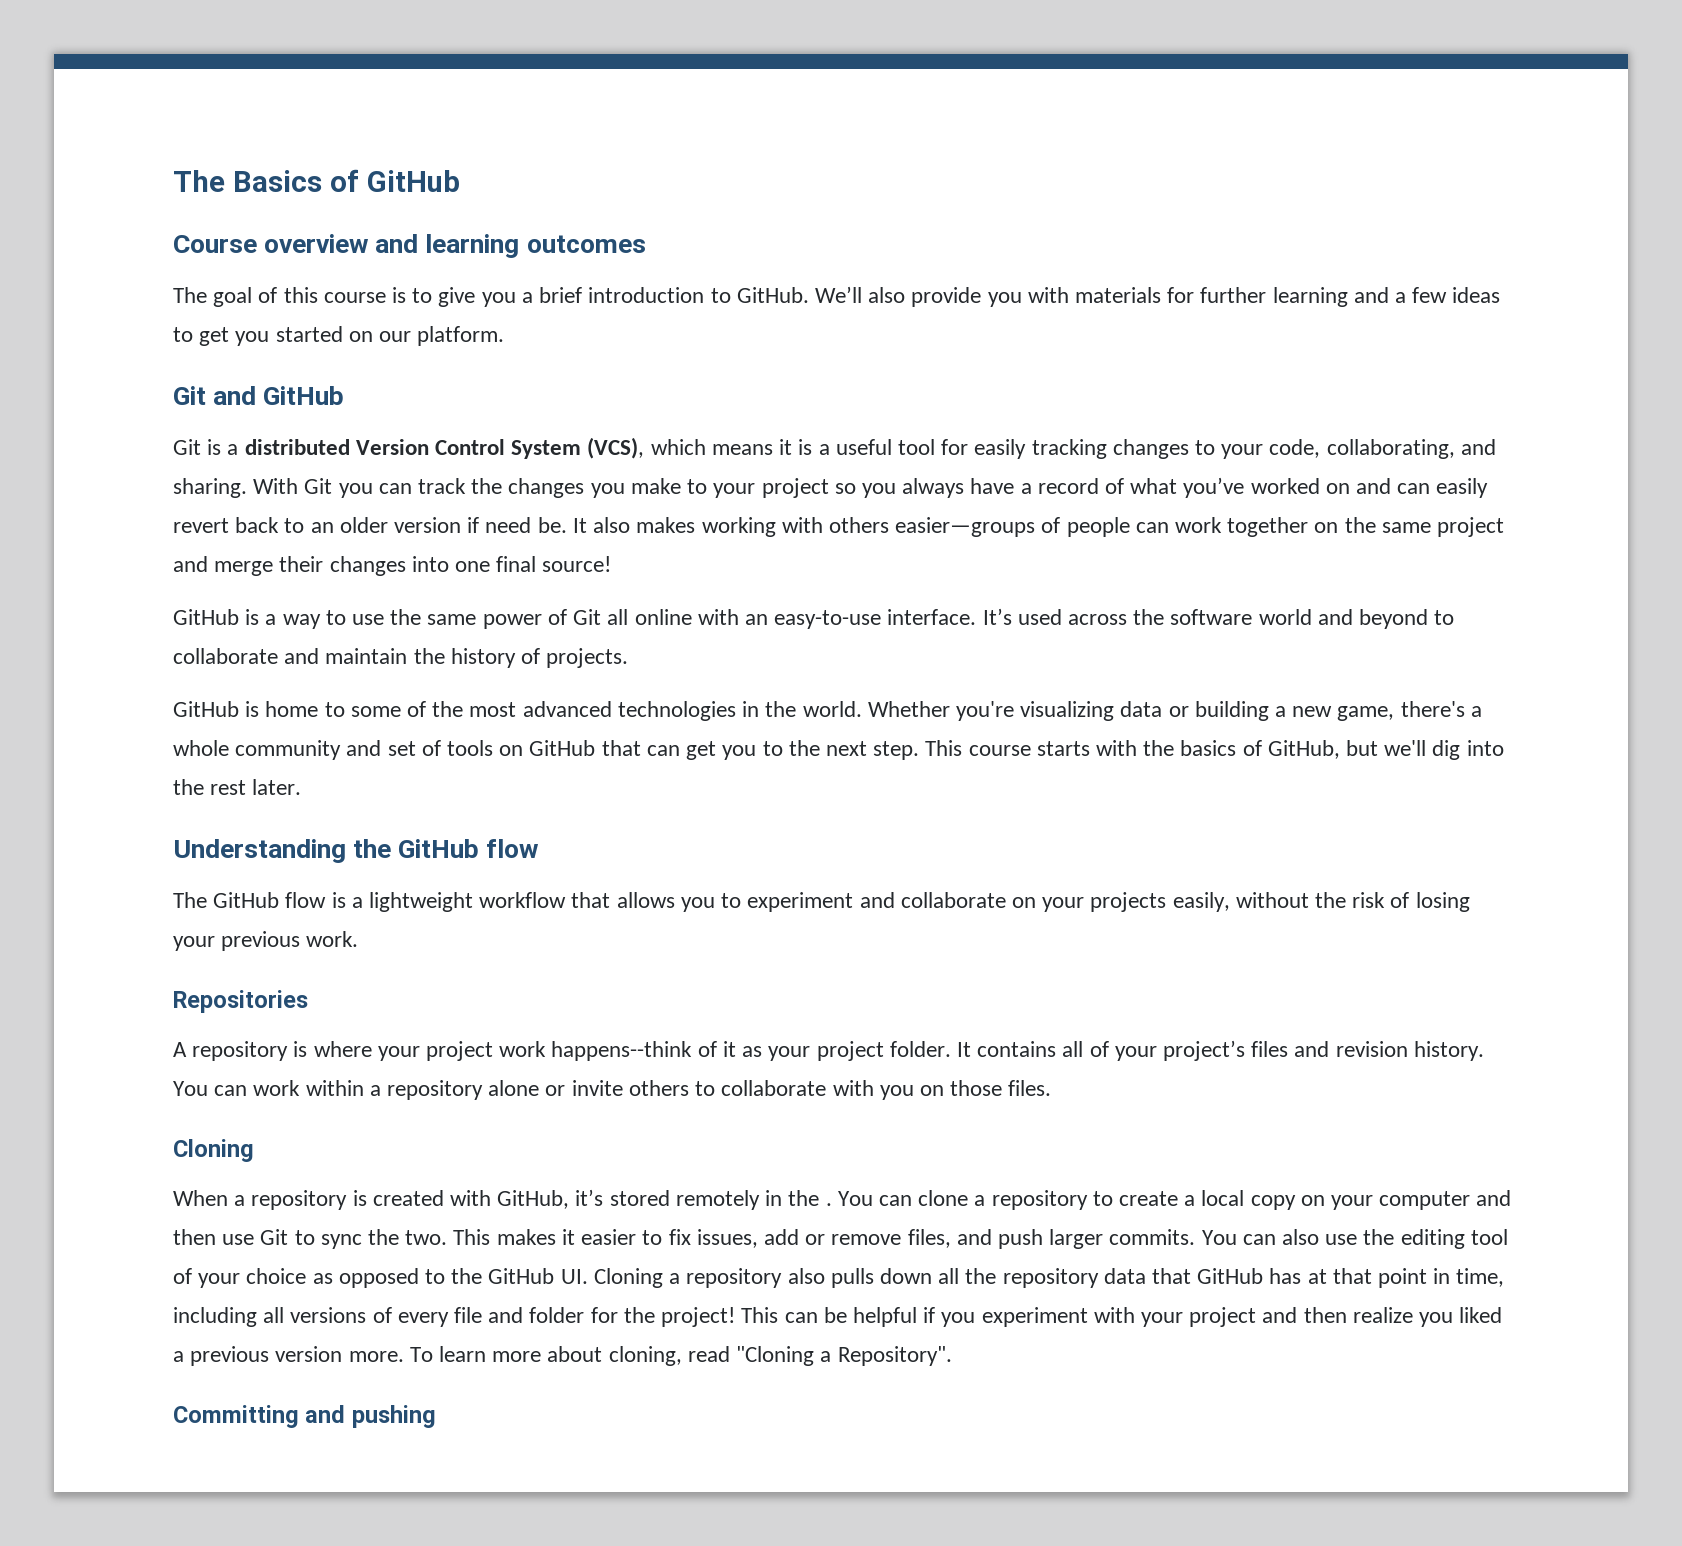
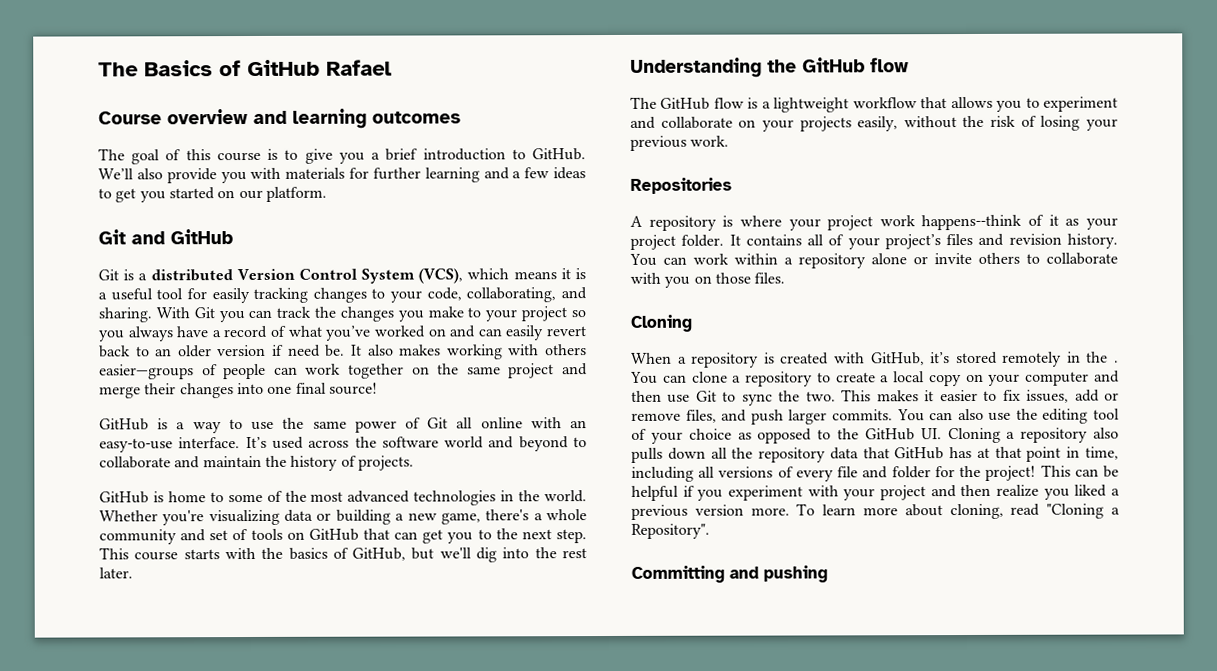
- The Basics of GitHub
+ The Basics of GitHub Rafael

